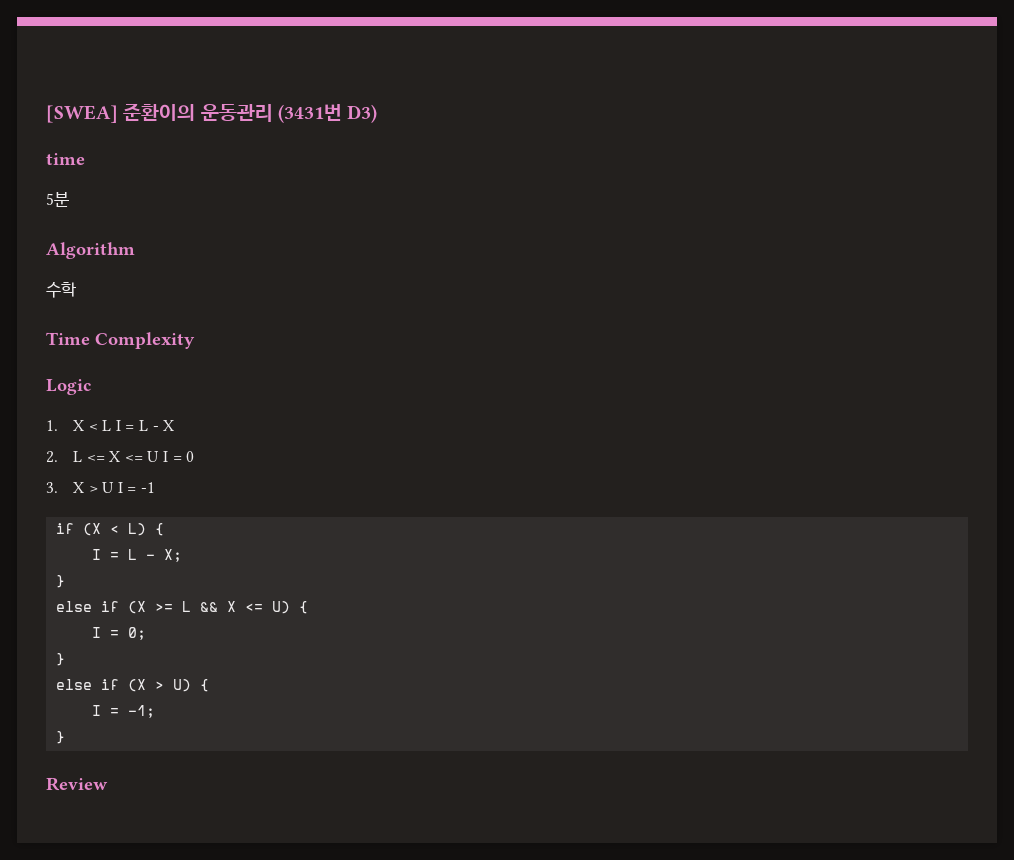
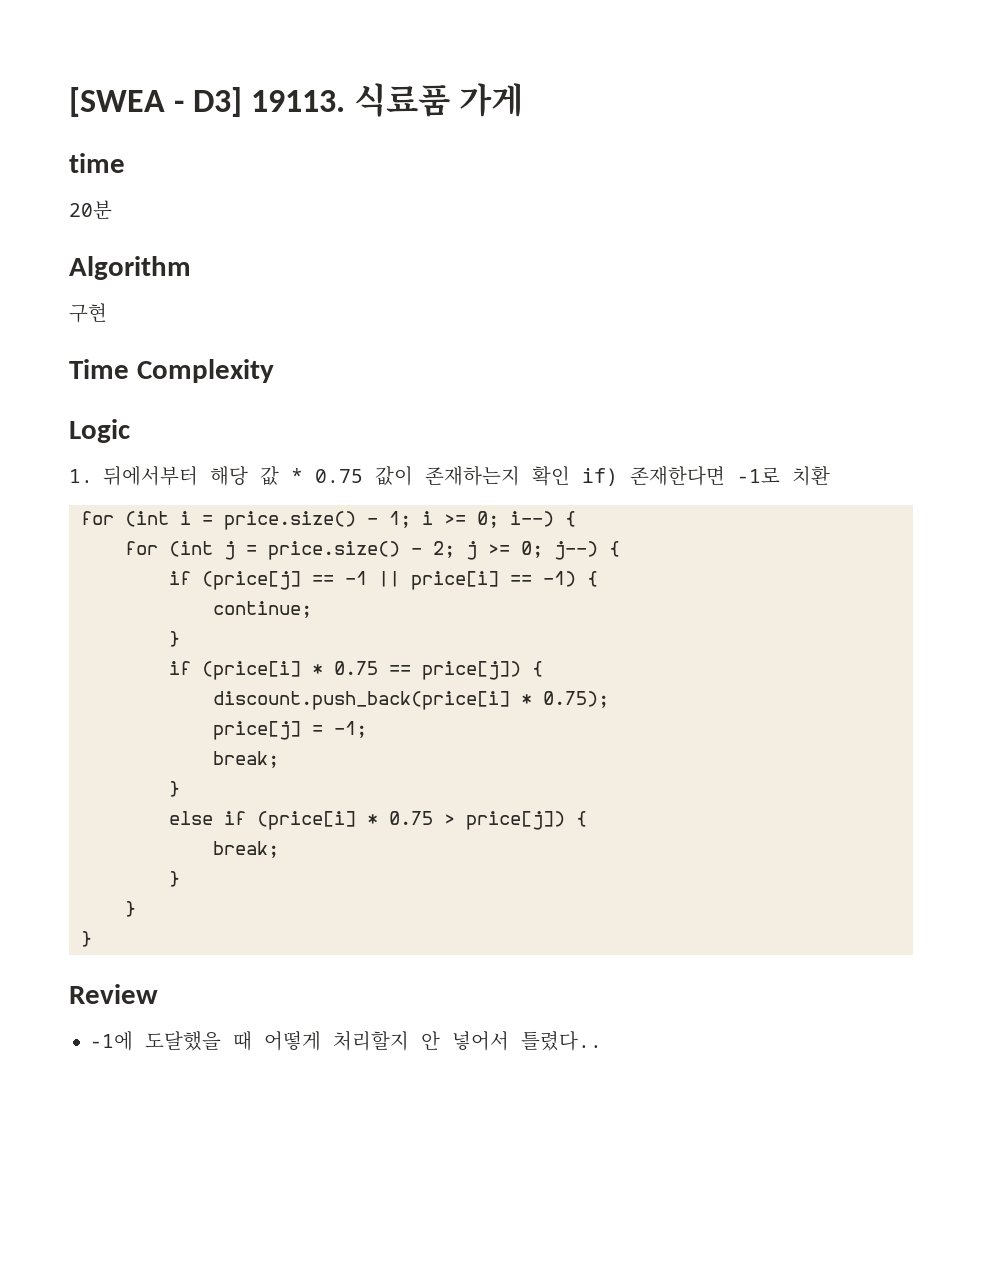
- [SWEA] 준환이의 운동관리 (3431번 D3)
+ [SWEA - D3] 19113. 식료품 가게
- 5분
+ 20분
- 수학
+ 구현
- 1. X < L I = L - X
- 2. L <= X <= U I = 0
- 3. X > U I = -1
- if (X < L) {
- I = L - X;
+ 1. 뒤에서부터 해당 값 * 0.75 값이 존재하는지 확인 if) 존재한다면 -1로 치환
+ for (int i = price.size() - 1; i >= 0; i--) {
+ for (int j = price.size() - 2; j >= 0; j--) {
+ if (price[j] == -1 || price[i] == -1) {
+ continue;
  }
- else if (X >= L && X <= U) {
- I = 0;
+ if (price[i] * 0.75 == price[j]) {
+ discount.push_back(price[i] * 0.75);
+ price[j] = -1;
+ break;
  }
- else if (X > U) {
- I = -1;
+ else if (price[i] * 0.75 > price[j]) {
+ break;
+ }
+ }
  }
  Review
+ -1에 도달했을 때 어떻게 처리할지 안 넣어서 틀렸다..

